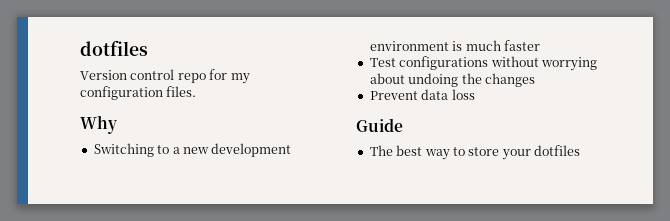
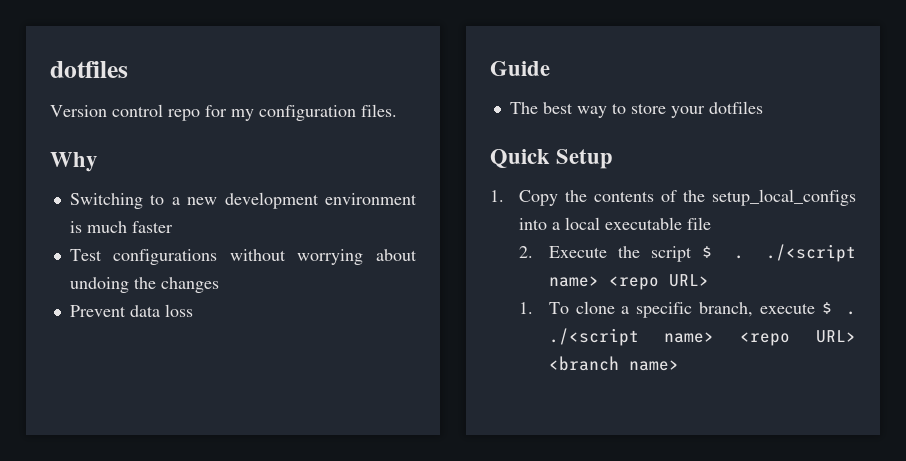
+ Quick Setup
+ 1. Copy the contents of the setup_local_configs into a local executable file
+ 2. Execute the script $ . ./<script name> <repo URL>
+ 1. To clone a specific branch, execute $ . ./<script name> <repo URL> <branch name>

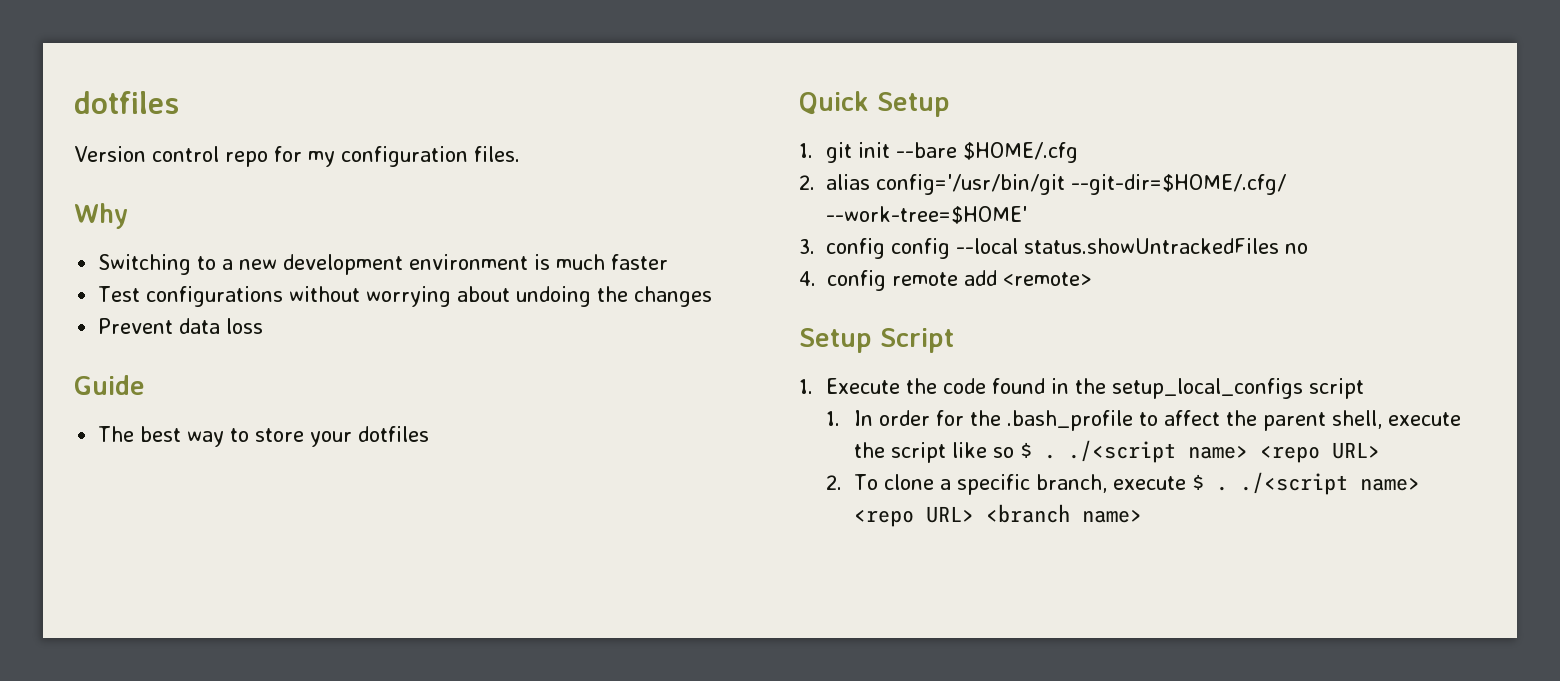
- 1. Copy the contents of the setup_local_configs into a local executable file
- 2. Execute the script $ . ./<script name> <repo URL>
+ 1. git init --bare $HOME/.cfg
+ 2. alias config='/usr/bin/git --git-dir=$HOME/.cfg/ --work-tree=$HOME'
+ 3. config config --local status.showUntrackedFiles no
+ 4. config remote add <remote>
+ Setup Script
+ 1. Execute the code found in the setup_local_configs script
+ 1. In order for the .bash_profile to affect the parent shell, execute the script like so $ . ./<script name> <repo URL>
- 1. To clone a specific branch, execute $ . ./<script name> <repo URL> <branch name>
+ 2. To clone a specific branch, execute $ . ./<script name> <repo URL> <branch name>

